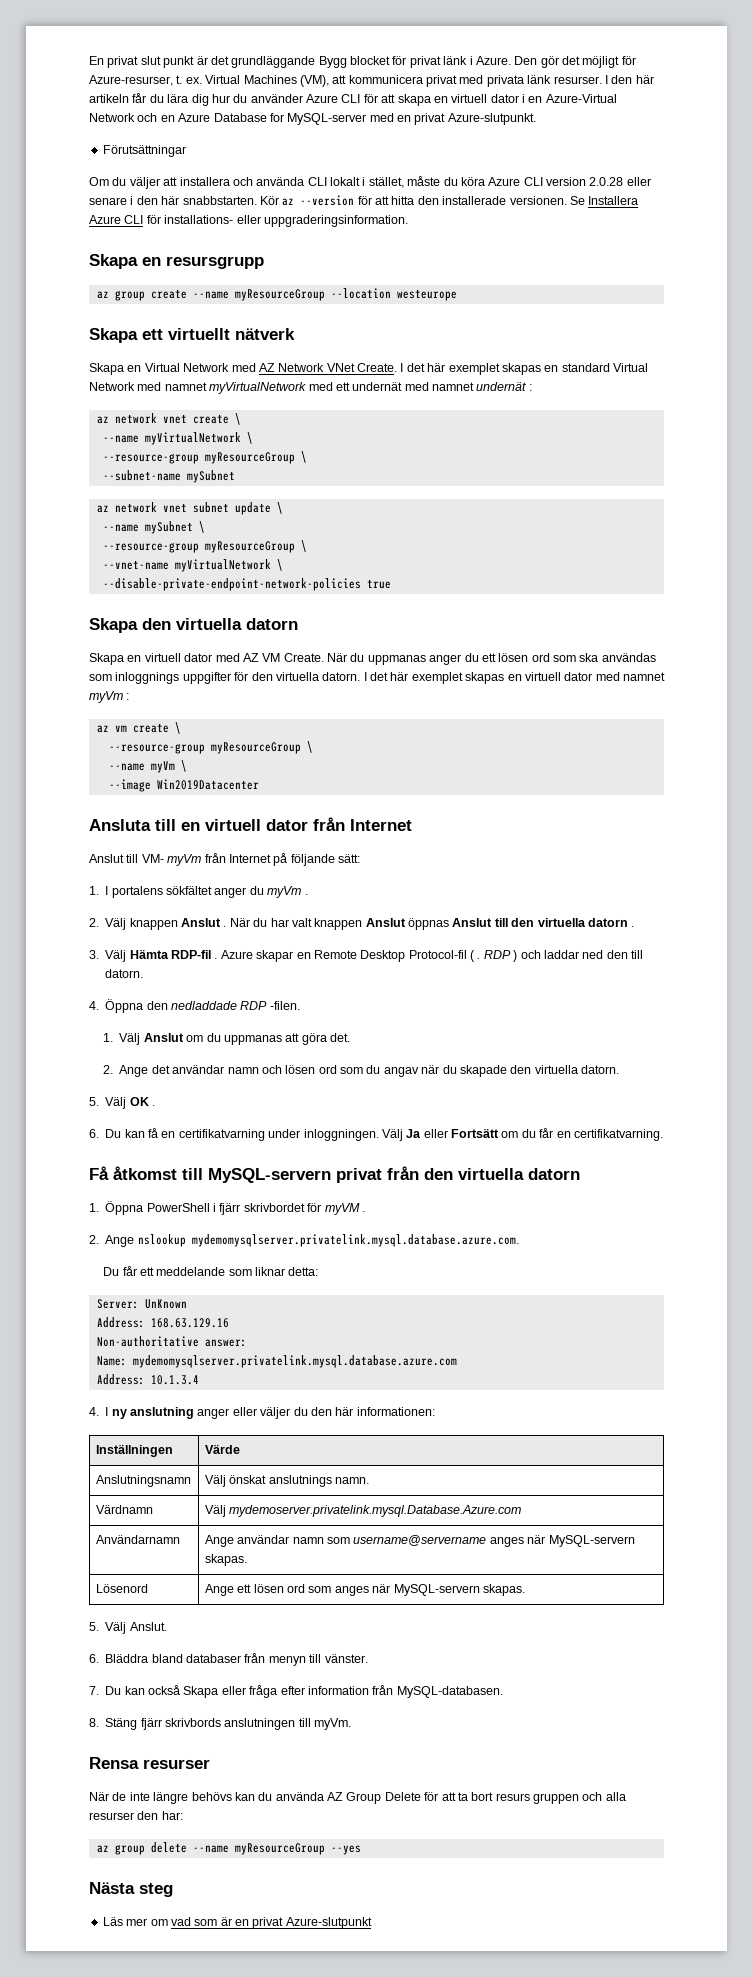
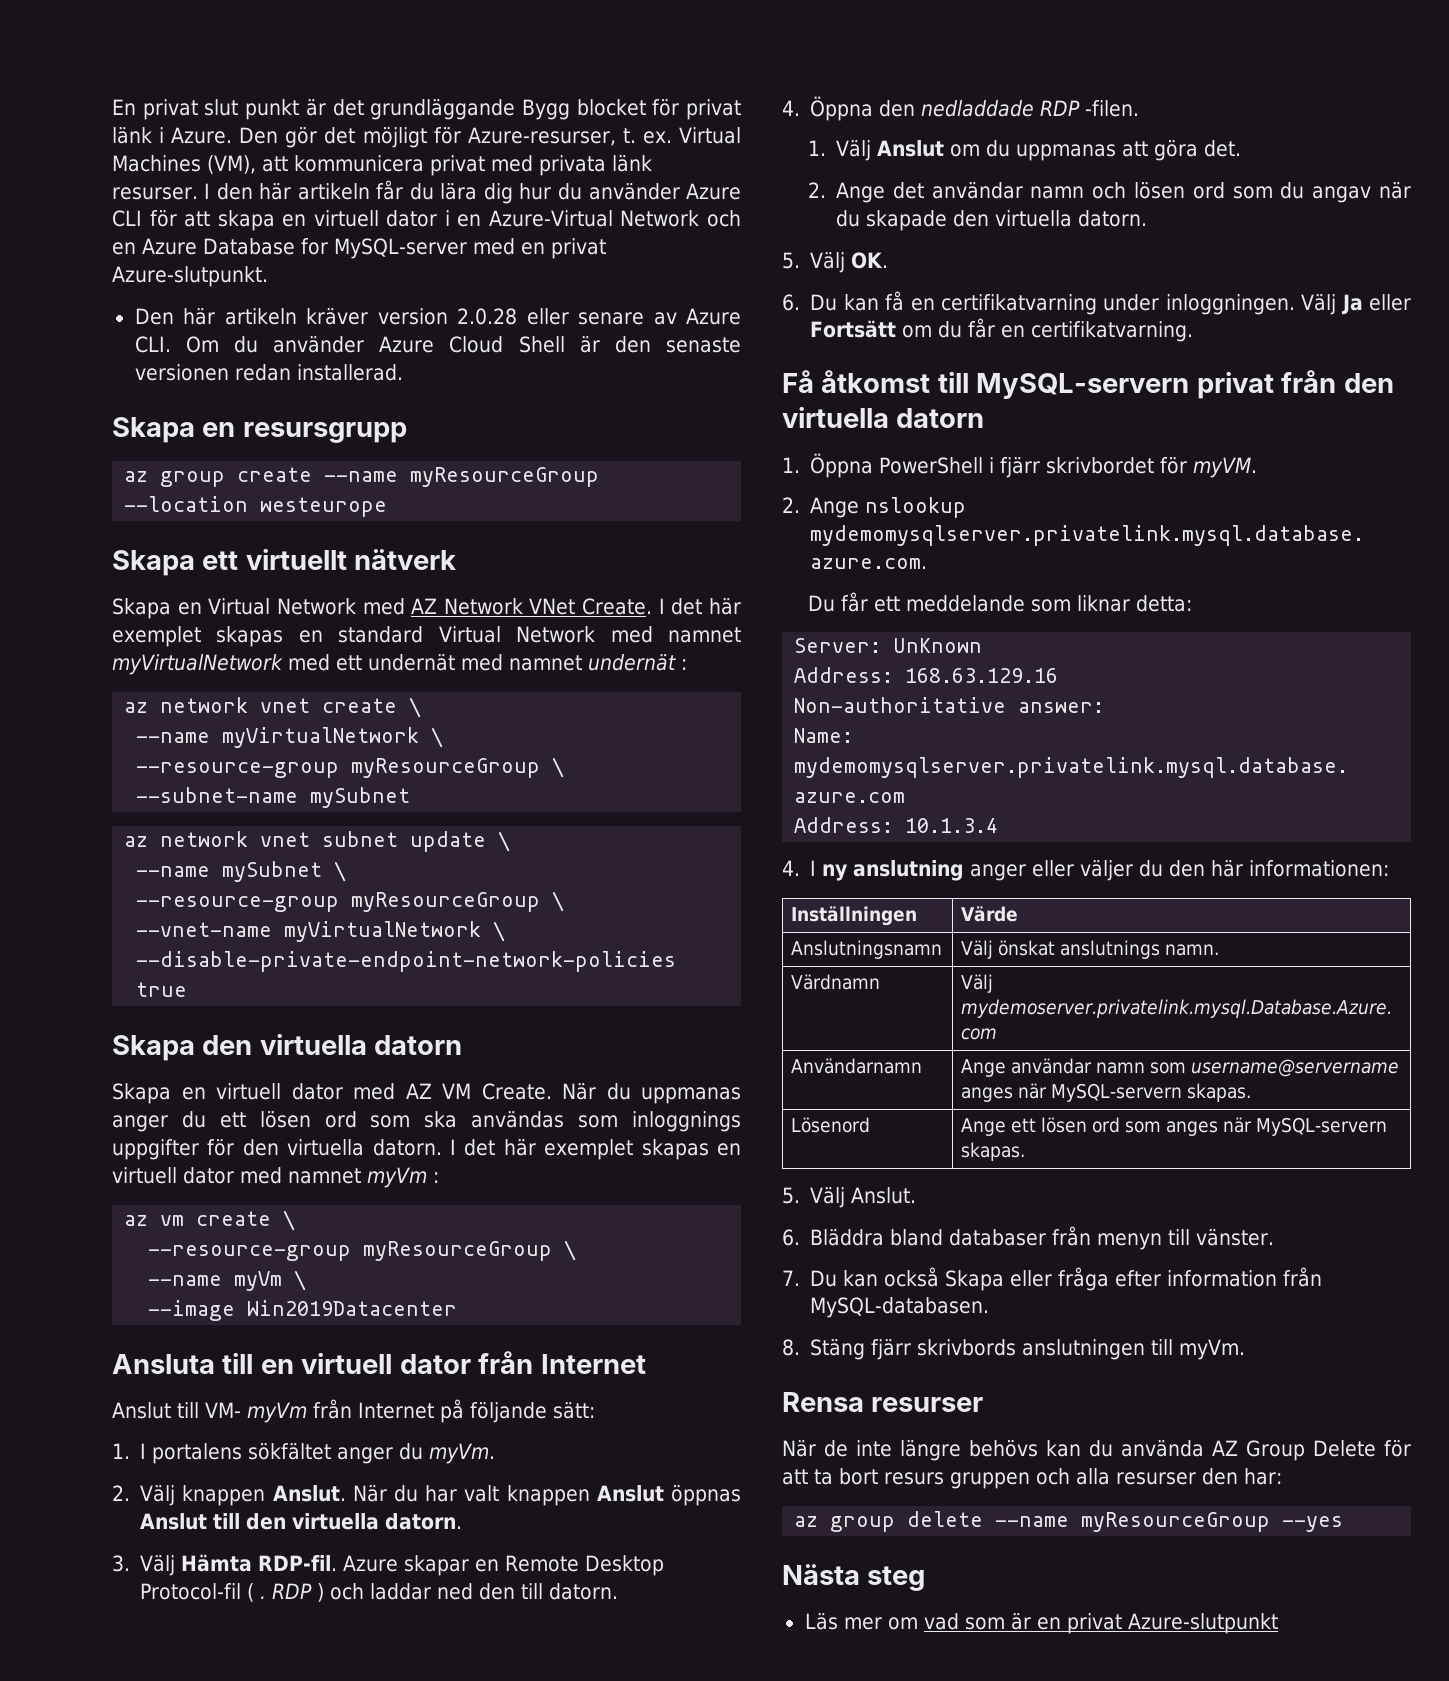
- Förutsättningar
- Om du väljer att installera och använda CLI lokalt i stället, måste du köra Azure CLI version 2.0.28 eller senare i den här snabbstarten. Kör az --version för att hitta den installerade versionen. Se Installera Azure CLI för installations- eller uppgraderingsinformation.
+ Den här artikeln kräver version 2.0.28 eller senare av Azure CLI. Om du använder Azure Cloud Shell är den senaste versionen redan installerad.
- 1. I portalens sökfältet anger du myVm .
+ 1. I portalens sökfältet anger du myVm.
- 2. Välj knappen Anslut .
+ 2. Välj knappen Anslut.
- När du har valt knappen Anslut öppnas Anslut till den virtuella datorn .
+ När du har valt knappen Anslut öppnas Anslut till den virtuella datorn.
- 3. Välj Hämta RDP-fil .
+ 3. Välj Hämta RDP-fil.
- 5. Välj OK .
+ 5. Välj OK.
- 1. Öppna PowerShell i fjärr skrivbordet för myVM .
+ 1. Öppna PowerShell i fjärr skrivbordet för myVM.

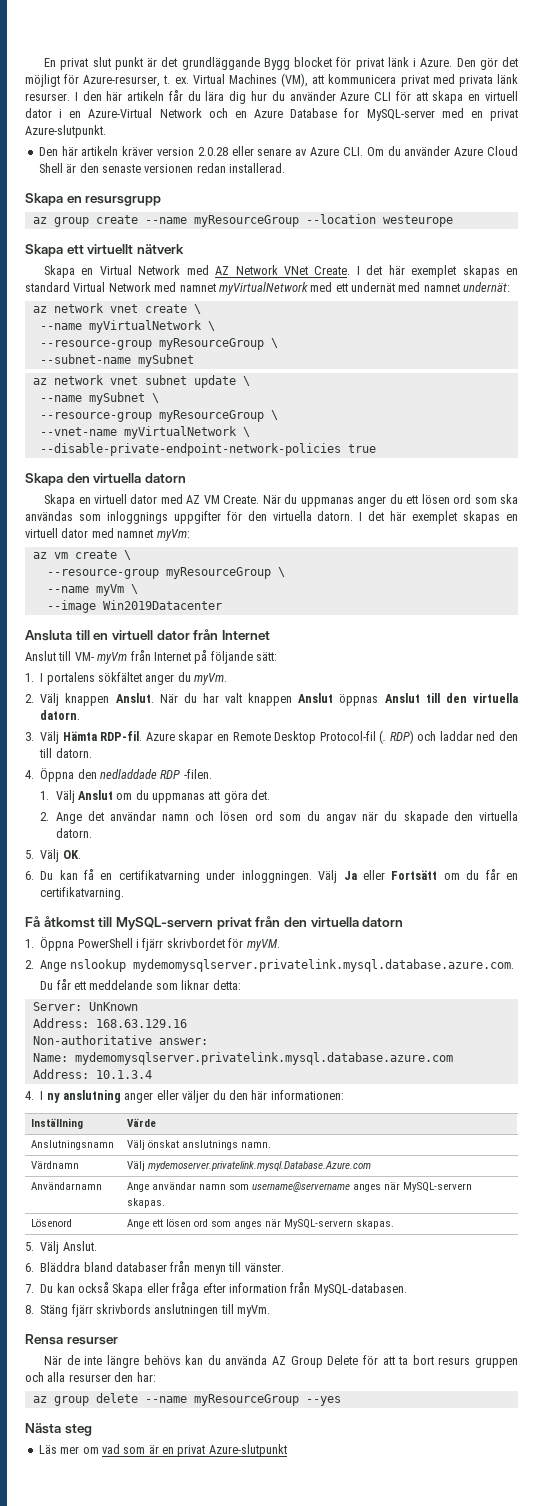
- I det här exemplet skapas en standard Virtual Network med namnet myVirtualNetwork med ett undernät med namnet undernät :
+ I det här exemplet skapas en standard Virtual Network med namnet myVirtualNetwork med ett undernät med namnet undernät:
- I det här exemplet skapas en virtuell dator med namnet myVm :
+ I det här exemplet skapas en virtuell dator med namnet myVm:
- Azure skapar en Remote Desktop Protocol-fil ( . RDP ) och laddar ned den till datorn.
+ Azure skapar en Remote Desktop Protocol-fil (. RDP) och laddar ned den till datorn.
- Inställningen | Värde
+ Inställning | Värde

